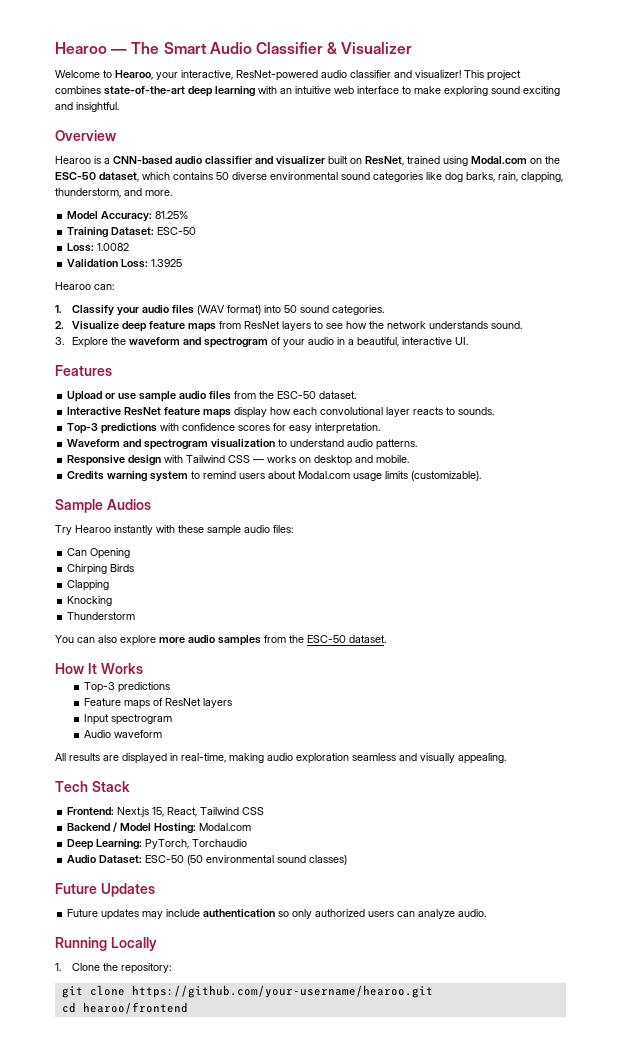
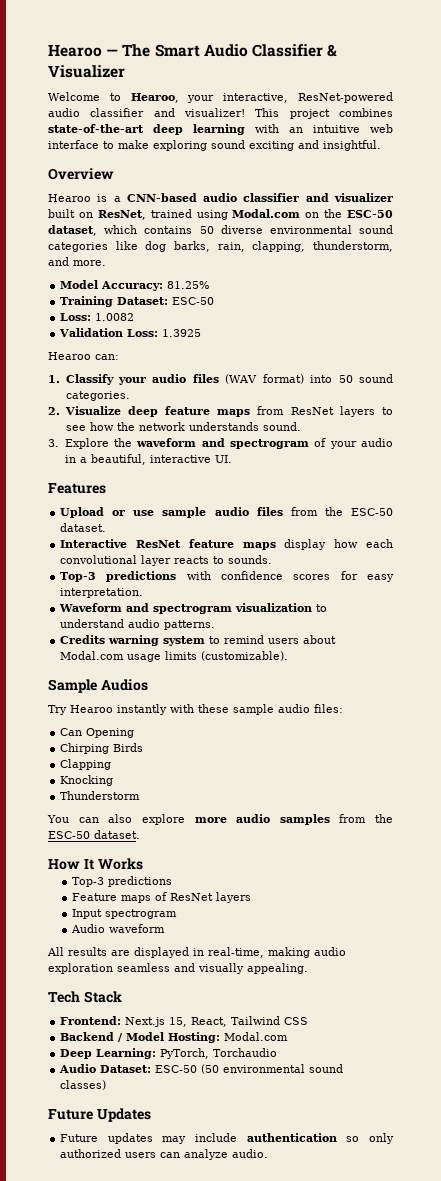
- Responsive design with Tailwind CSS — works on desktop and mobile.
- Running Locally
- 1. Clone the repository:
- git clone https://github.com/your-username/hearoo.git
- cd hearoo/frontend

